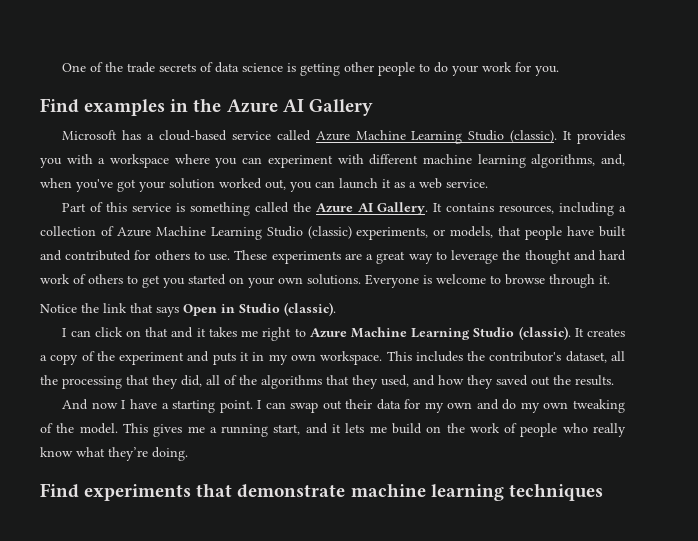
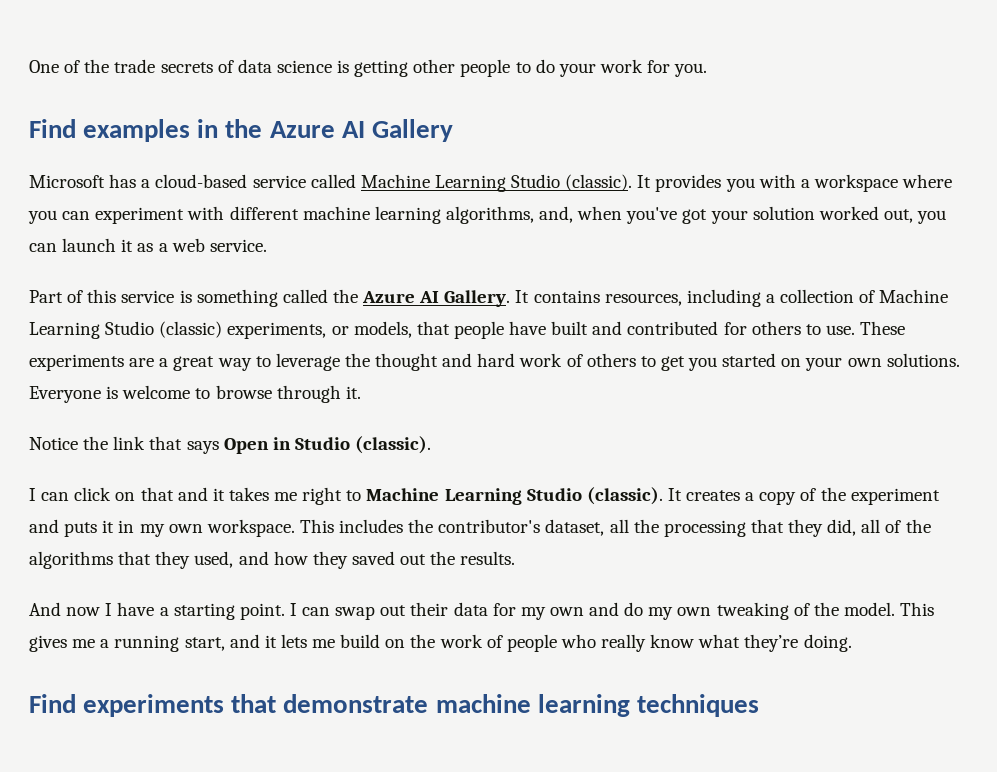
- Microsoft has a cloud-based service called Azure Machine Learning Studio (classic).
+ Microsoft has a cloud-based service called Machine Learning Studio (classic).
- It contains resources, including a collection of Azure Machine Learning Studio (classic) experiments, or models, that people have built and contributed for others to use.
+ It contains resources, including a collection of Machine Learning Studio (classic) experiments, or models, that people have built and contributed for others to use.
- I can click on that and it takes me right to Azure Machine Learning Studio (classic).
+ I can click on that and it takes me right to Machine Learning Studio (classic).

